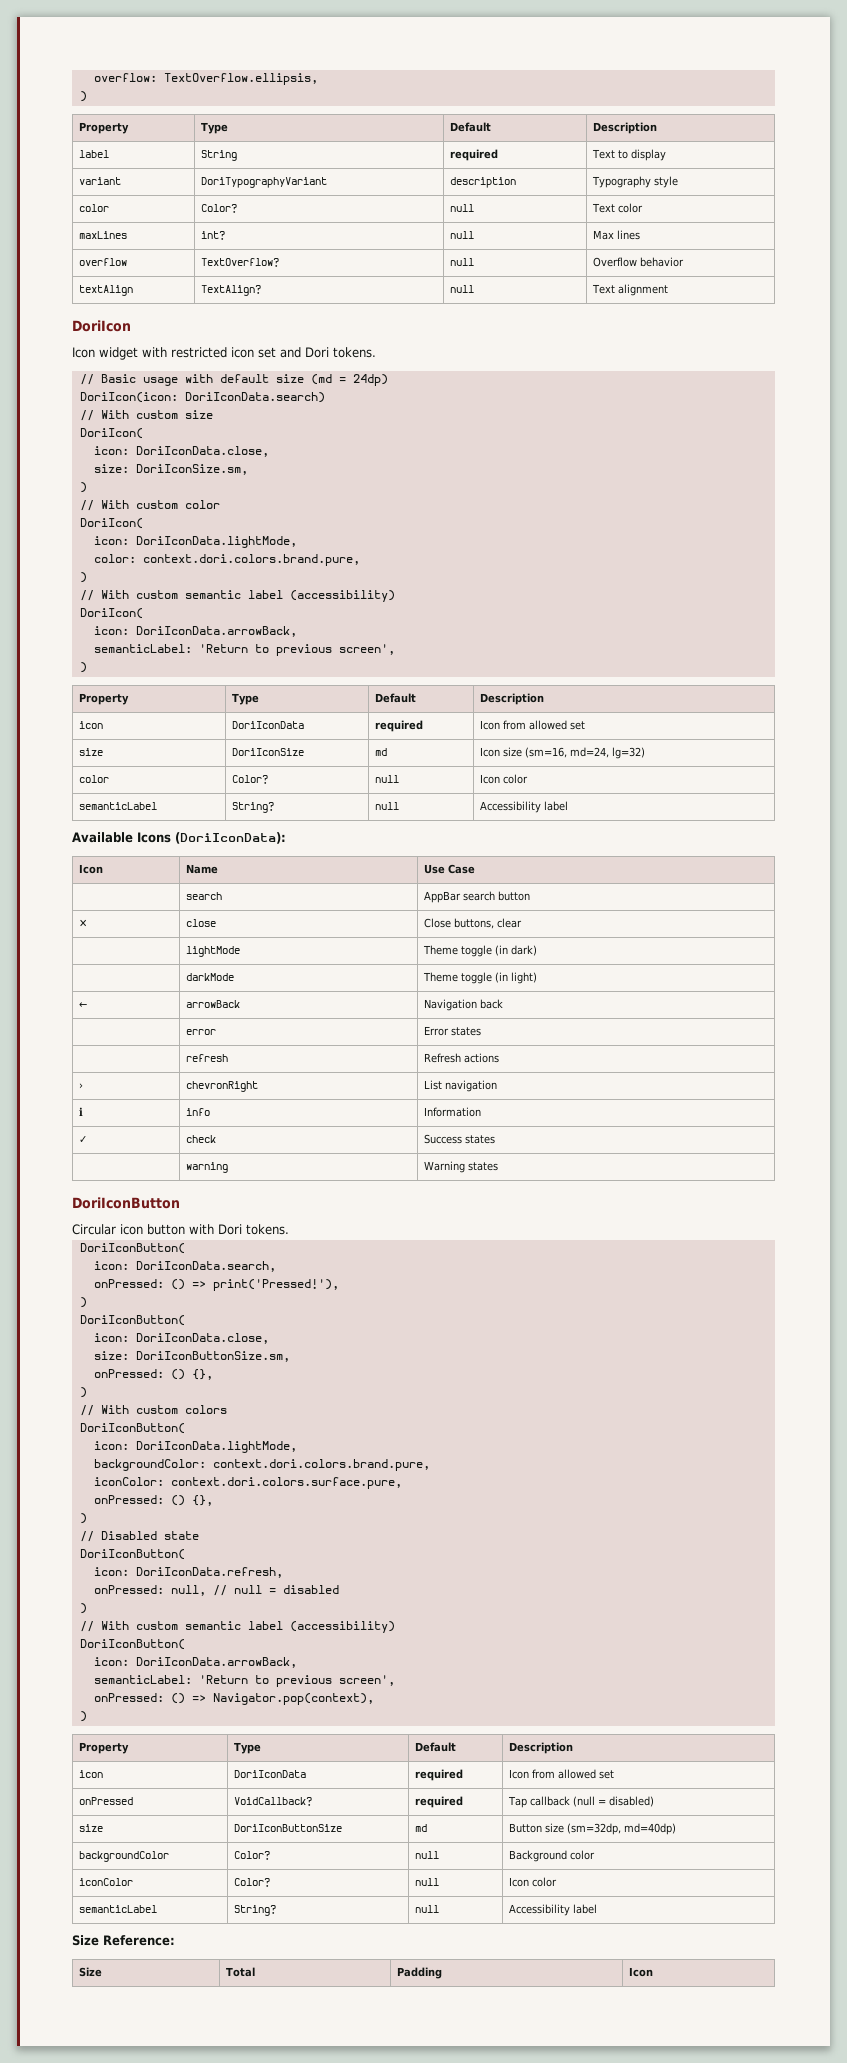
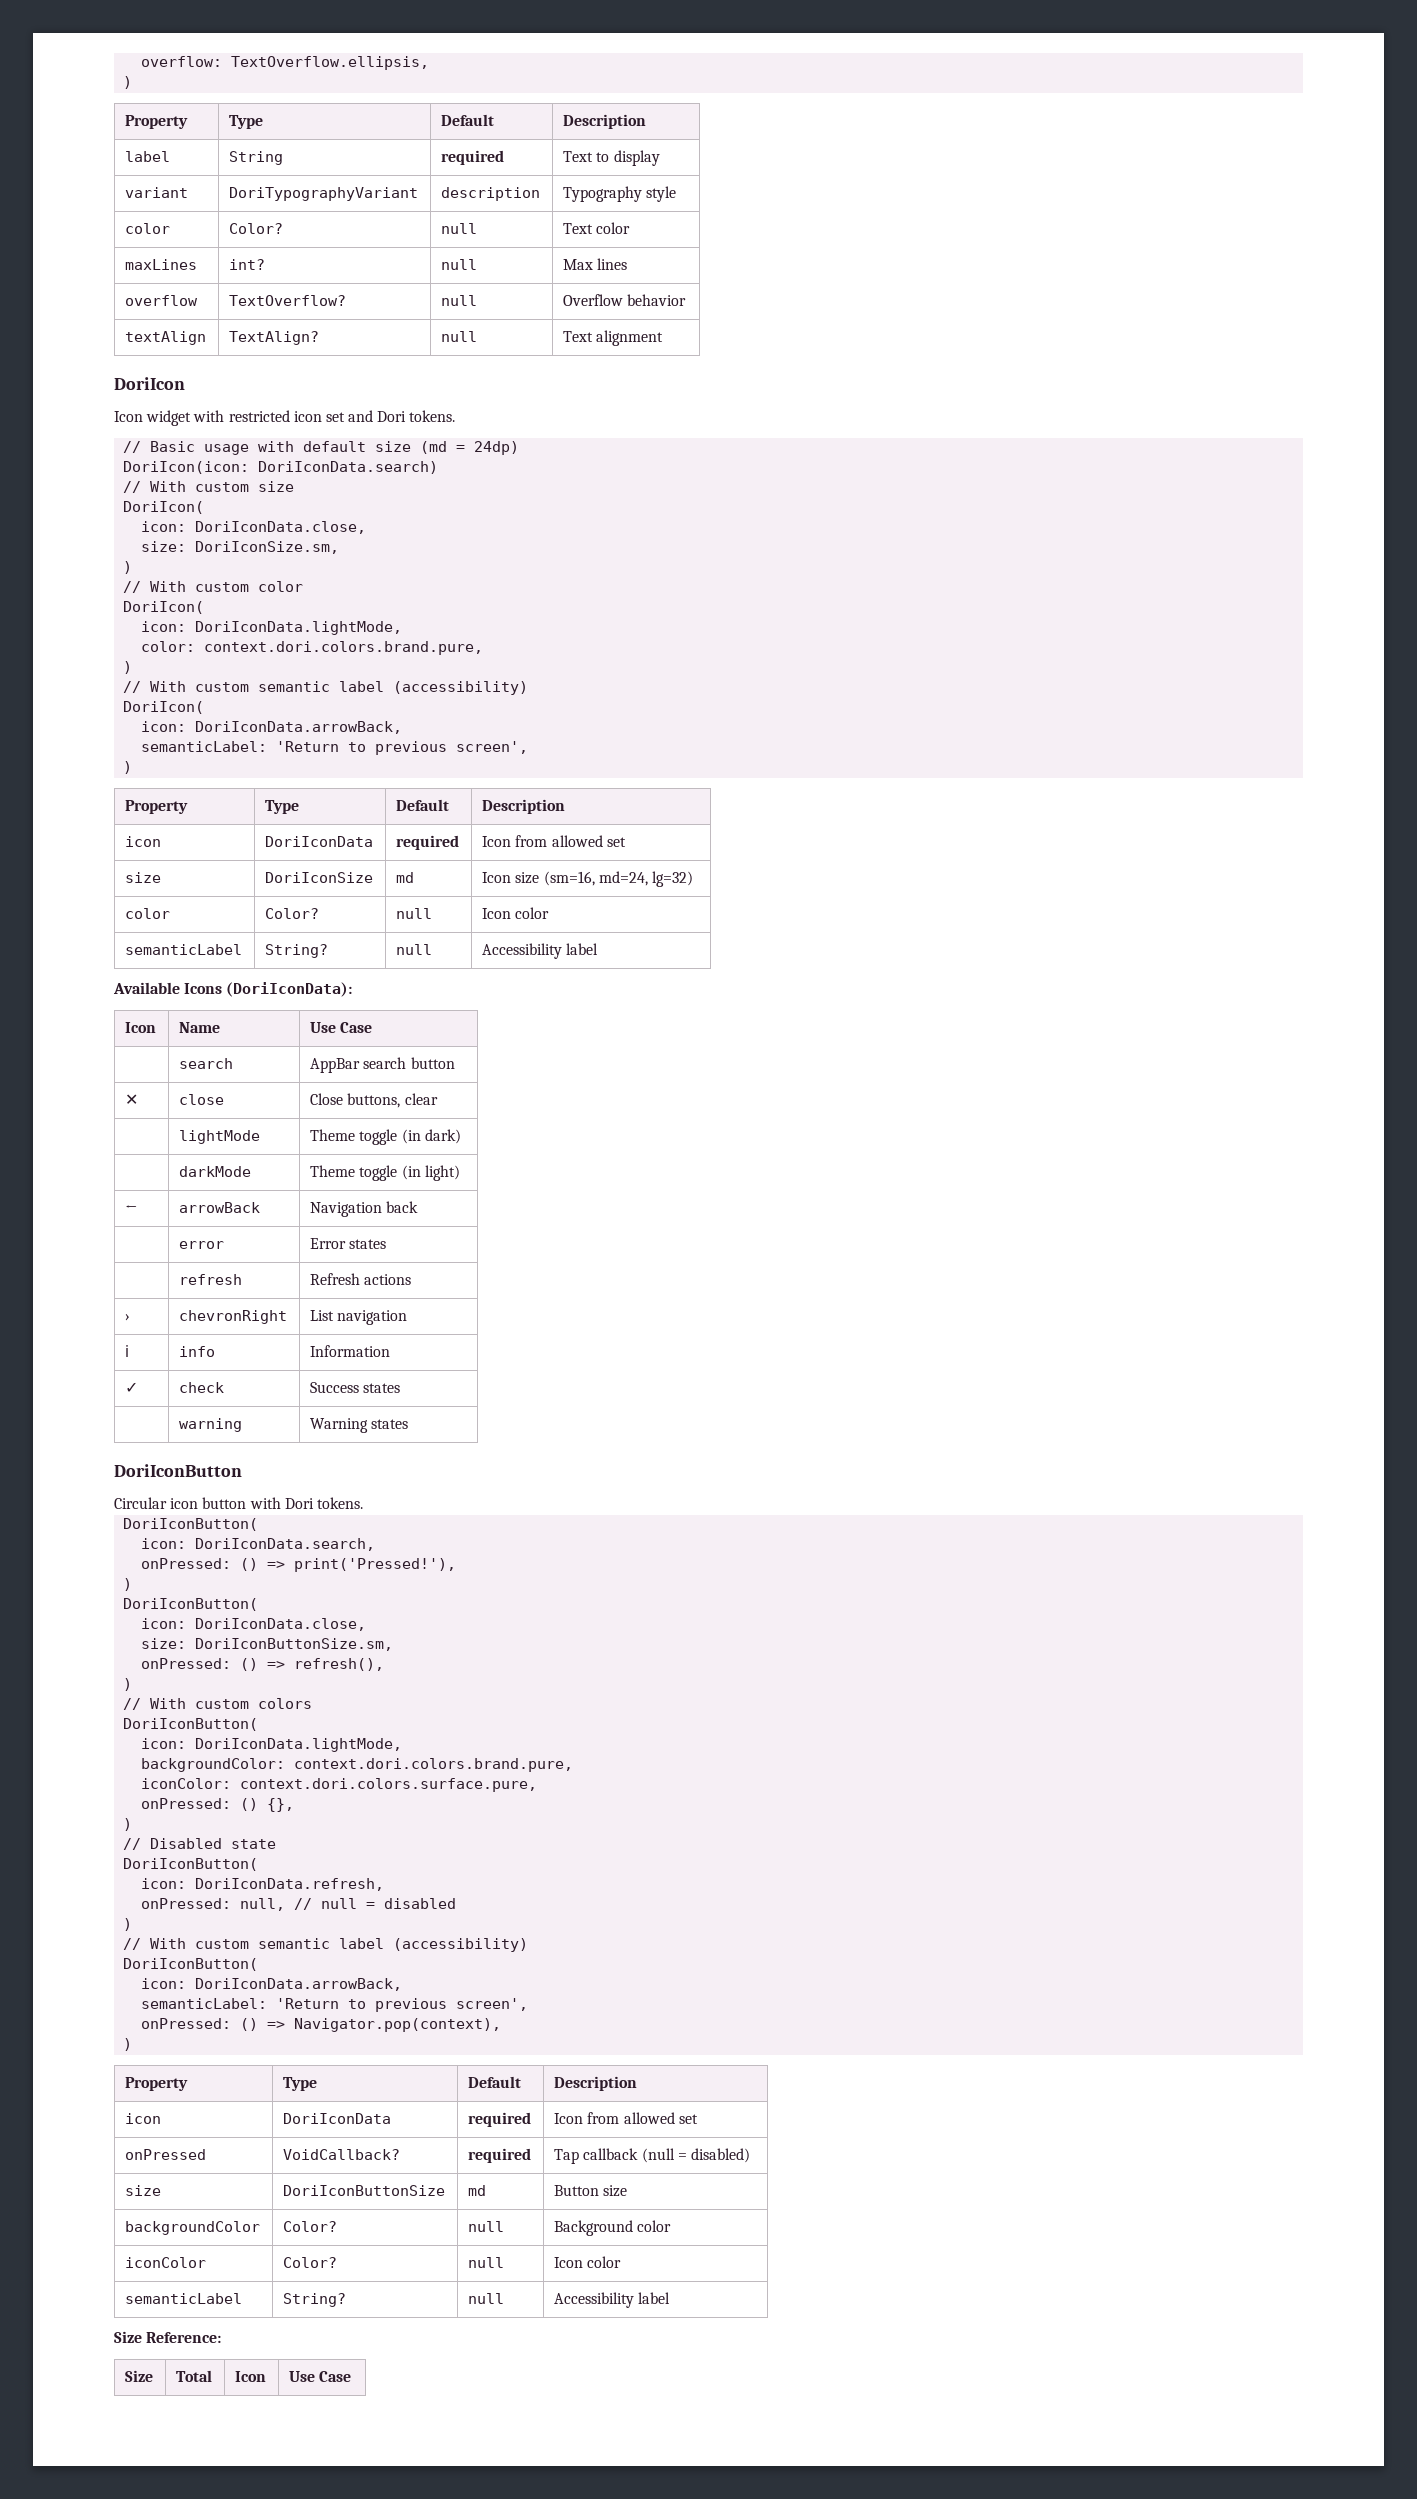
  size: DoriIconButtonSize.sm,
- onPressed: () {},
+ onPressed: () => refresh(),
- size | DoriIconButtonSize | md | Button size (sm=32dp, md=40dp)
+ size | DoriIconButtonSize | md | Button size
- Size | Total | Padding | Icon
+ Size | Total | Icon | Use Case

